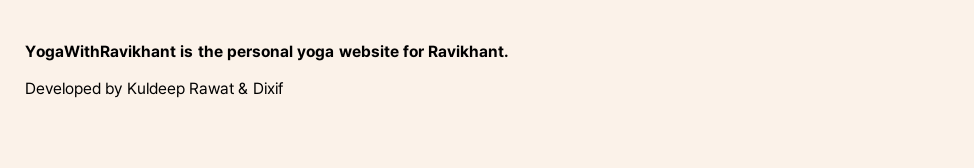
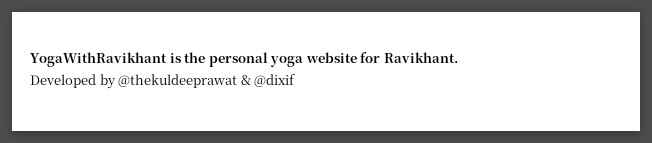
- Developed by Kuldeep Rawat & Dixif
+ Developed by @thekuldeeprawat & @dixif

